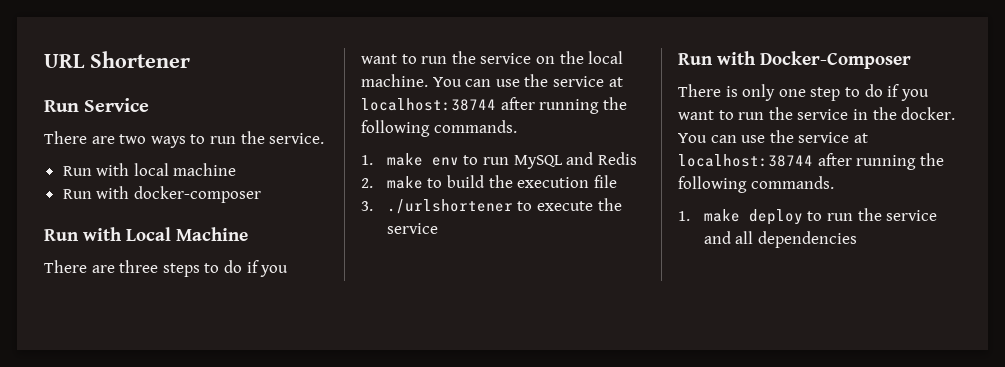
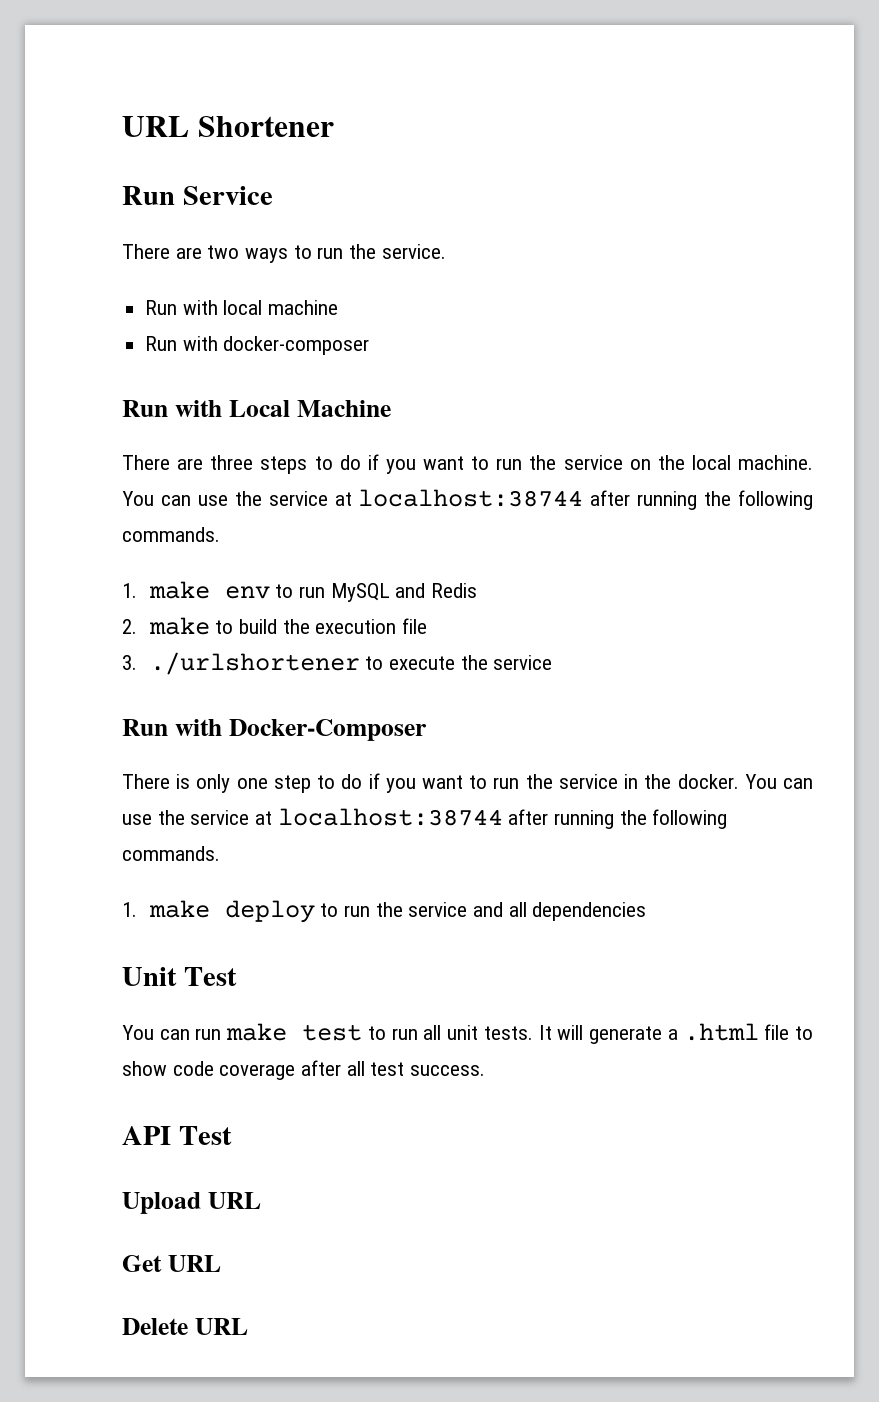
+ Unit Test
+ You can run make test to run all unit tests. It will generate a .html file to show code coverage after all test success.
+ API Test
+ Upload URL
+ Get URL
+ Delete URL

